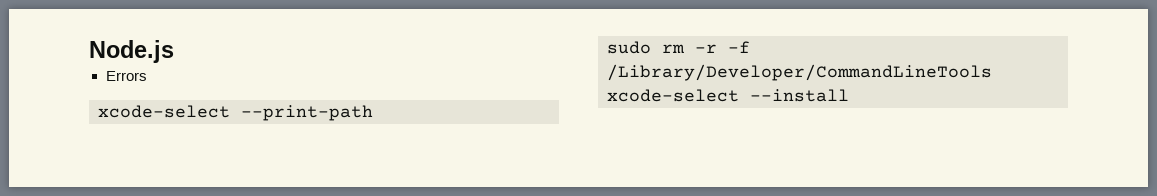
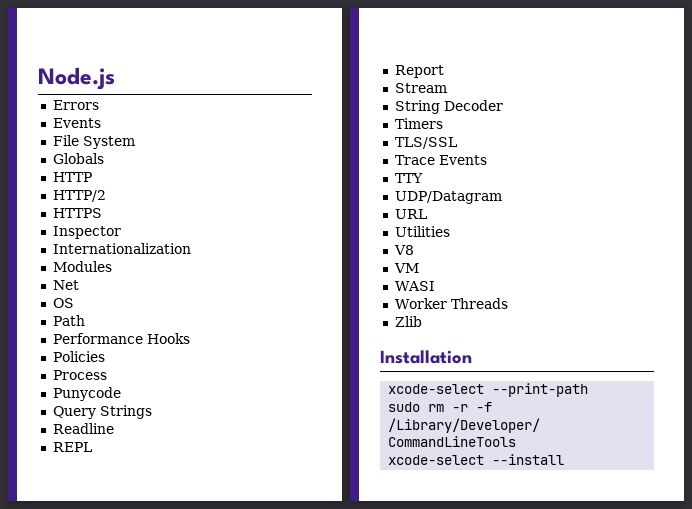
  Errors
+ Events
+ File System
+ Globals
+ HTTP
+ HTTP/2
+ HTTPS
+ Inspector
+ Internationalization
+ Modules
+ Net
+ OS
+ Path
+ Performance Hooks
+ Policies
+ Process
+ Punycode
+ Query Strings
+ Readline
+ REPL
+ Report
+ Stream
+ String Decoder
+ Timers
+ TLS/SSL
+ Trace Events
+ TTY
+ UDP/Datagram
+ URL
+ Utilities
+ V8
+ VM
+ WASI
+ Worker Threads
+ Zlib
+ Installation

